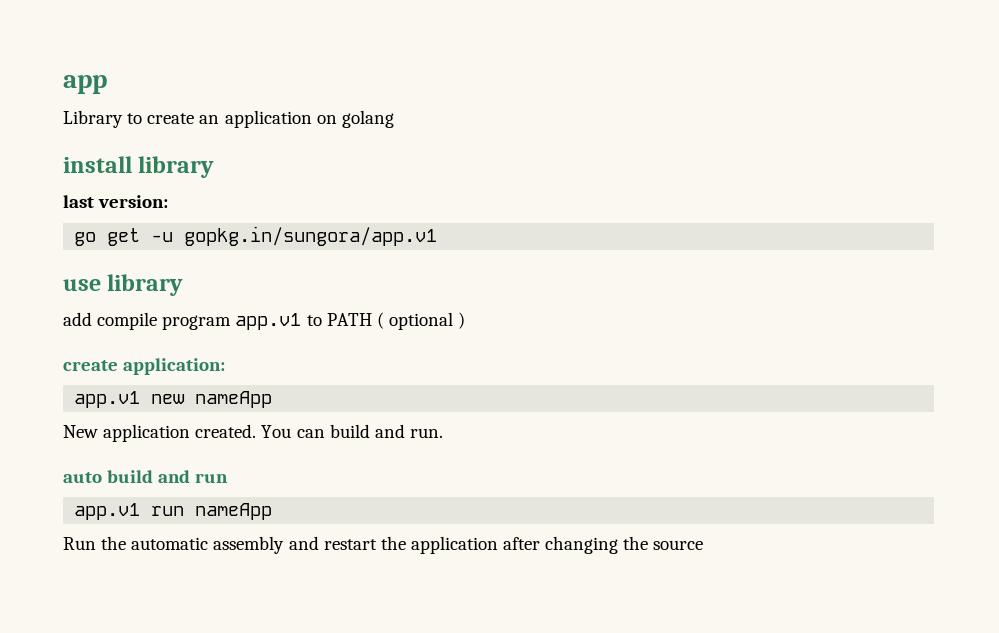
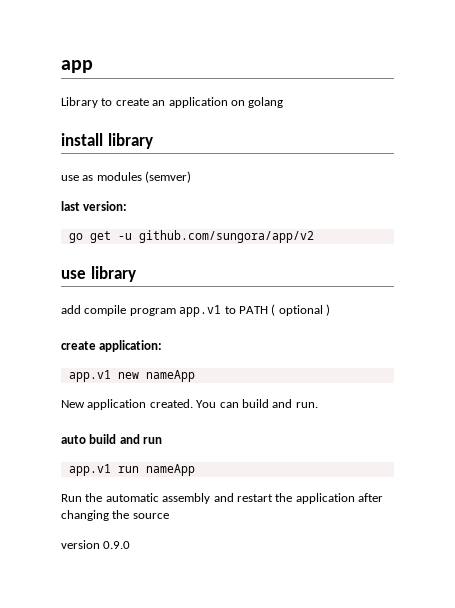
+ use as modules (semver)
- go get -u gopkg.in/sungora/app.v1
+ go get -u github.com/sungora/app/v2
+ version 0.9.0

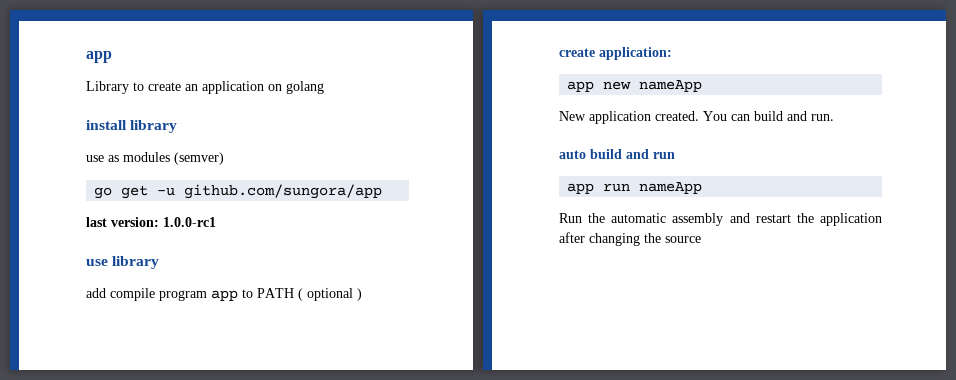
- last version:
- go get -u github.com/sungora/app/v2
+ go get -u github.com/sungora/app
+ last version: 1.0.0-rc1
- add compile program app.v1 to PATH ( optional )
+ add compile program app to PATH ( optional )
- app.v1 new nameApp
+ app new nameApp
- app.v1 run nameApp
+ app run nameApp
- version 0.9.0

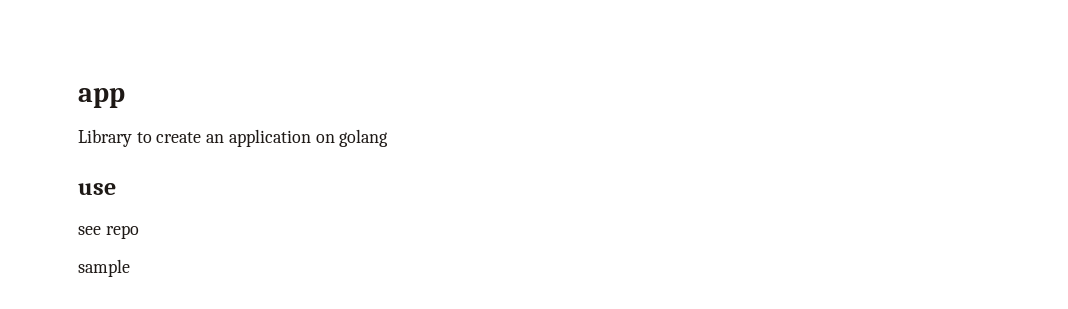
- install library
- use as modules (semver)
- go get -u github.com/sungora/app
- last version: 1.0.0-rc1
- use library
- add compile program app to PATH ( optional )
- create application:
- app new nameApp
- New application created. You can build and run.
- auto build and run
- app run nameApp
- Run the automatic assembly and restart the application after changing the source
+ use
+ see repo
+ sample

